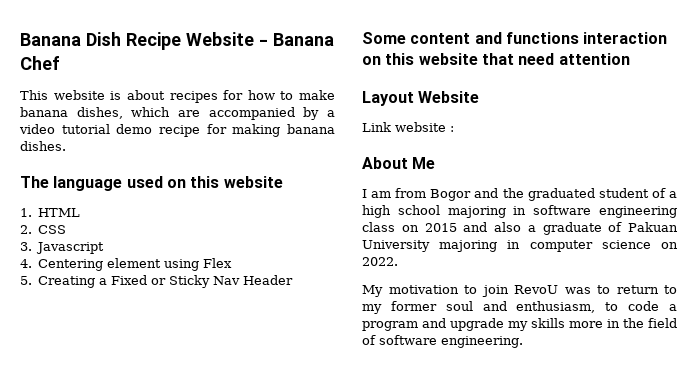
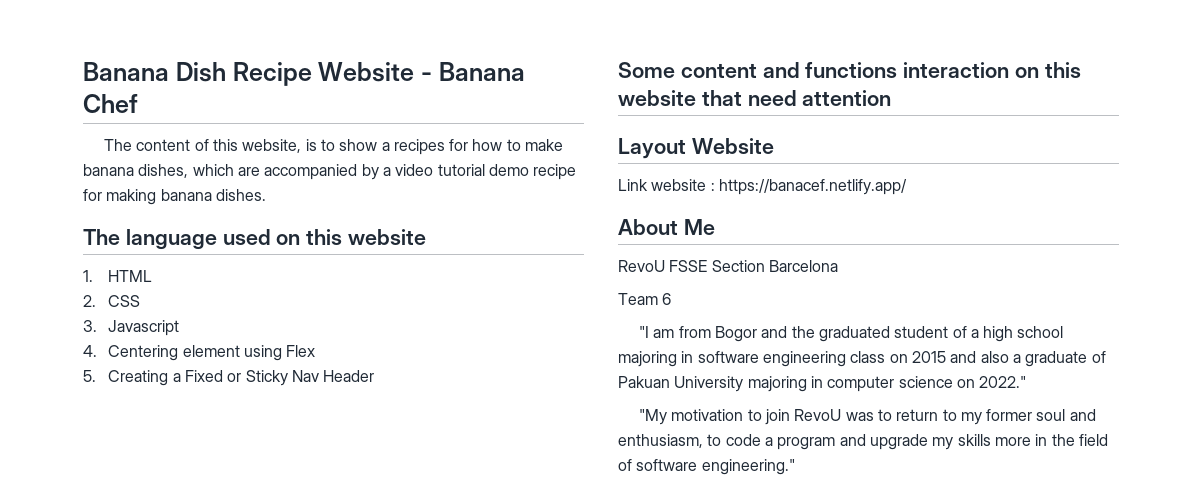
- This website is about recipes for how to make banana dishes, which are accompanied by a video tutorial demo recipe for making banana dishes.
+ The content of this website, is to show a recipes for how to make banana dishes, which are accompanied by a video tutorial demo recipe for making banana dishes.
- Link website :
+ Link website : https://banacef.netlify.app/
- I am from Bogor and the graduated student of a high school majoring in software engineering class on 2015 and also a graduate of Pakuan University majoring in computer science on 2022.
- My motivation to join RevoU was to return to my former soul and enthusiasm, to code a program and upgrade my skills more in the field of software engineering.
+ RevoU FSSE Section Barcelona
+ Team 6
+ "I am from Bogor and the graduated student of a high school majoring in software engineering class on 2015 and also a graduate of Pakuan University majoring in computer science on 2022."
+ "My motivation to join RevoU was to return to my former soul and enthusiasm, to code a program and upgrade my skills more in the field of software engineering."

